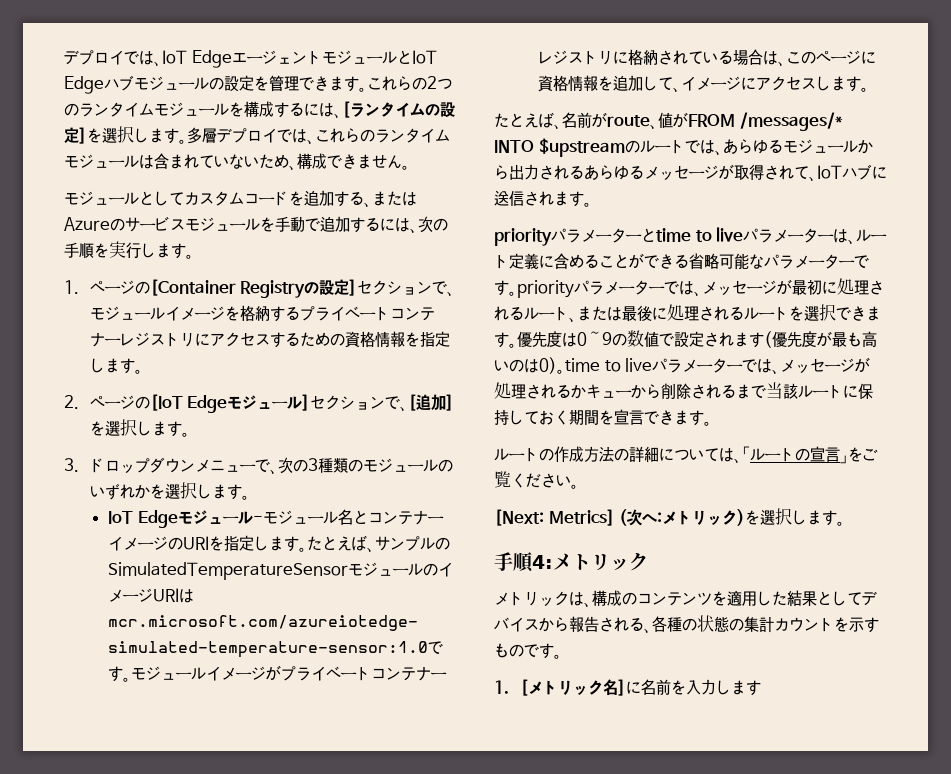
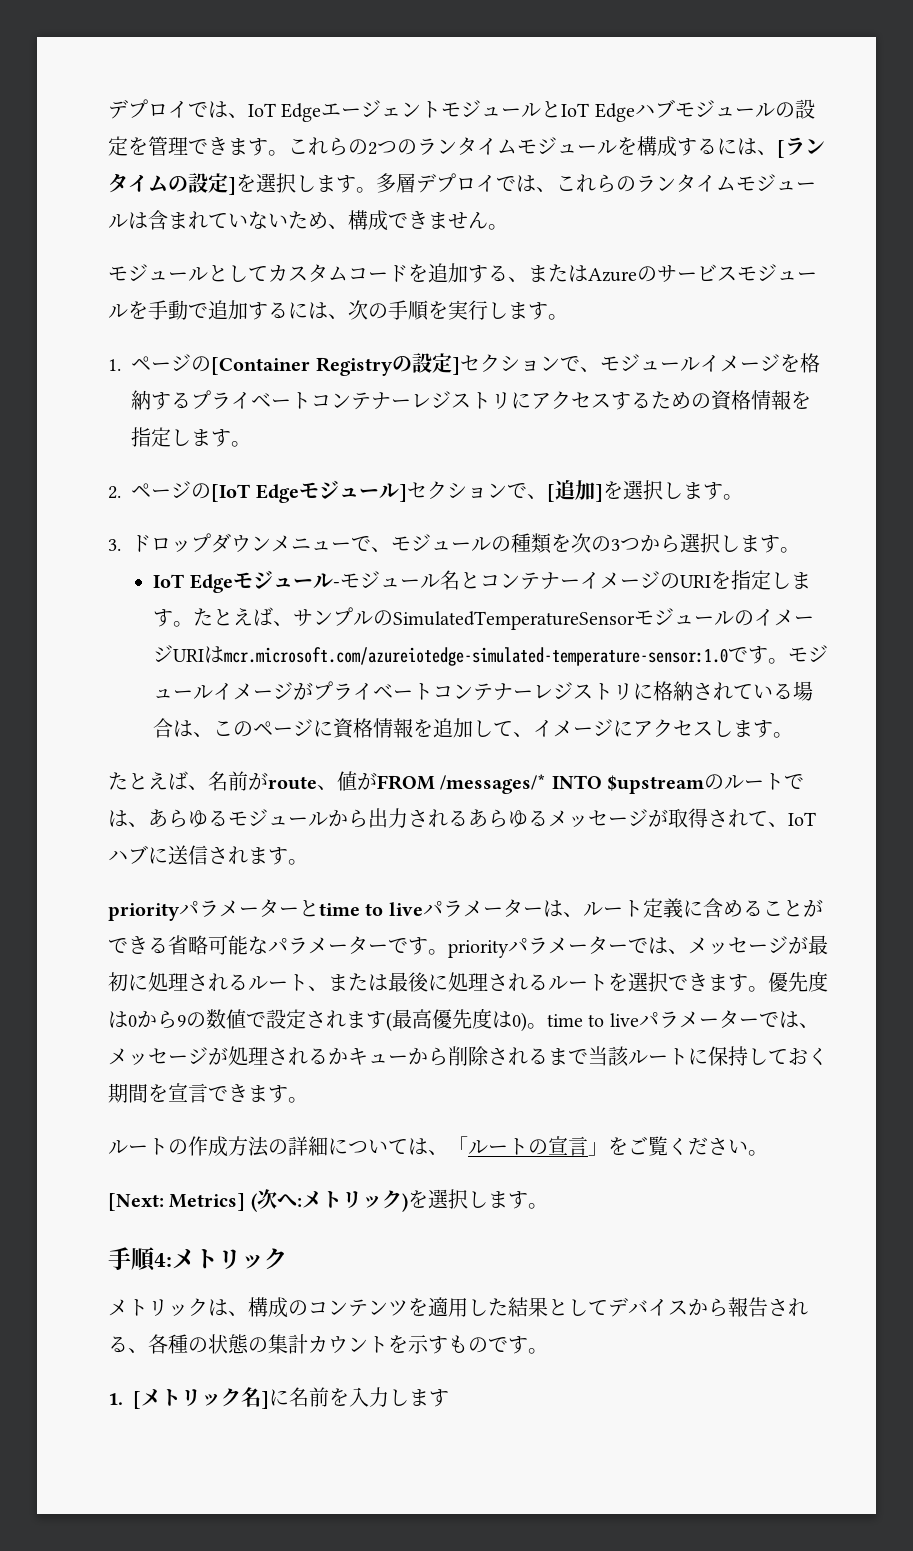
- 3.ドロップダウンメニューで、次の3種類のモジュールのいずれかを選択します。
+ 3.ドロップダウンメニューで、モジュールの種類を次の3つから選択します。
- 優先度は0～9の数値で設定されます(優先度が最も高いのは0)。time to liveパラメーターでは、メッセージが処理されるかキューから削除されるまで当該ルートに保持しておく期間を宣言できます。
+ 優先度は0から9の数値で設定されます(最高優先度は0)。time to liveパラメーターでは、メッセージが処理されるかキューから削除されるまで当該ルートに保持しておく期間を宣言できます。

